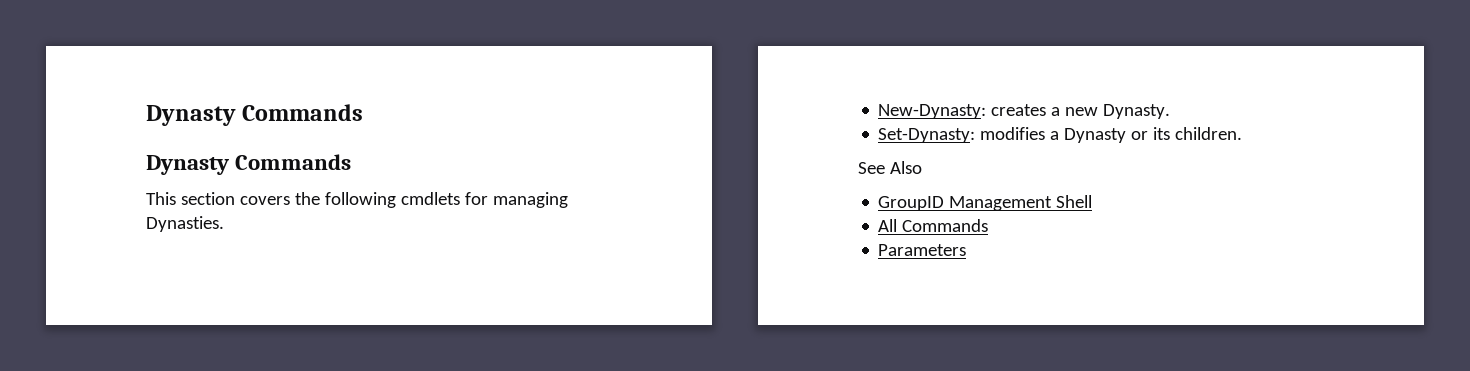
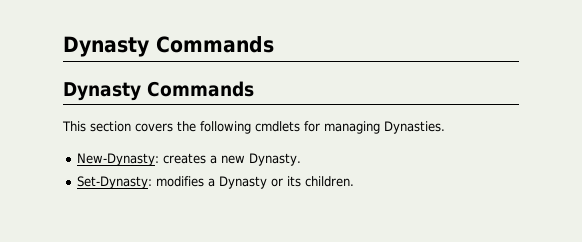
- See Also
- GroupID Management Shell
- All Commands
- Parameters

